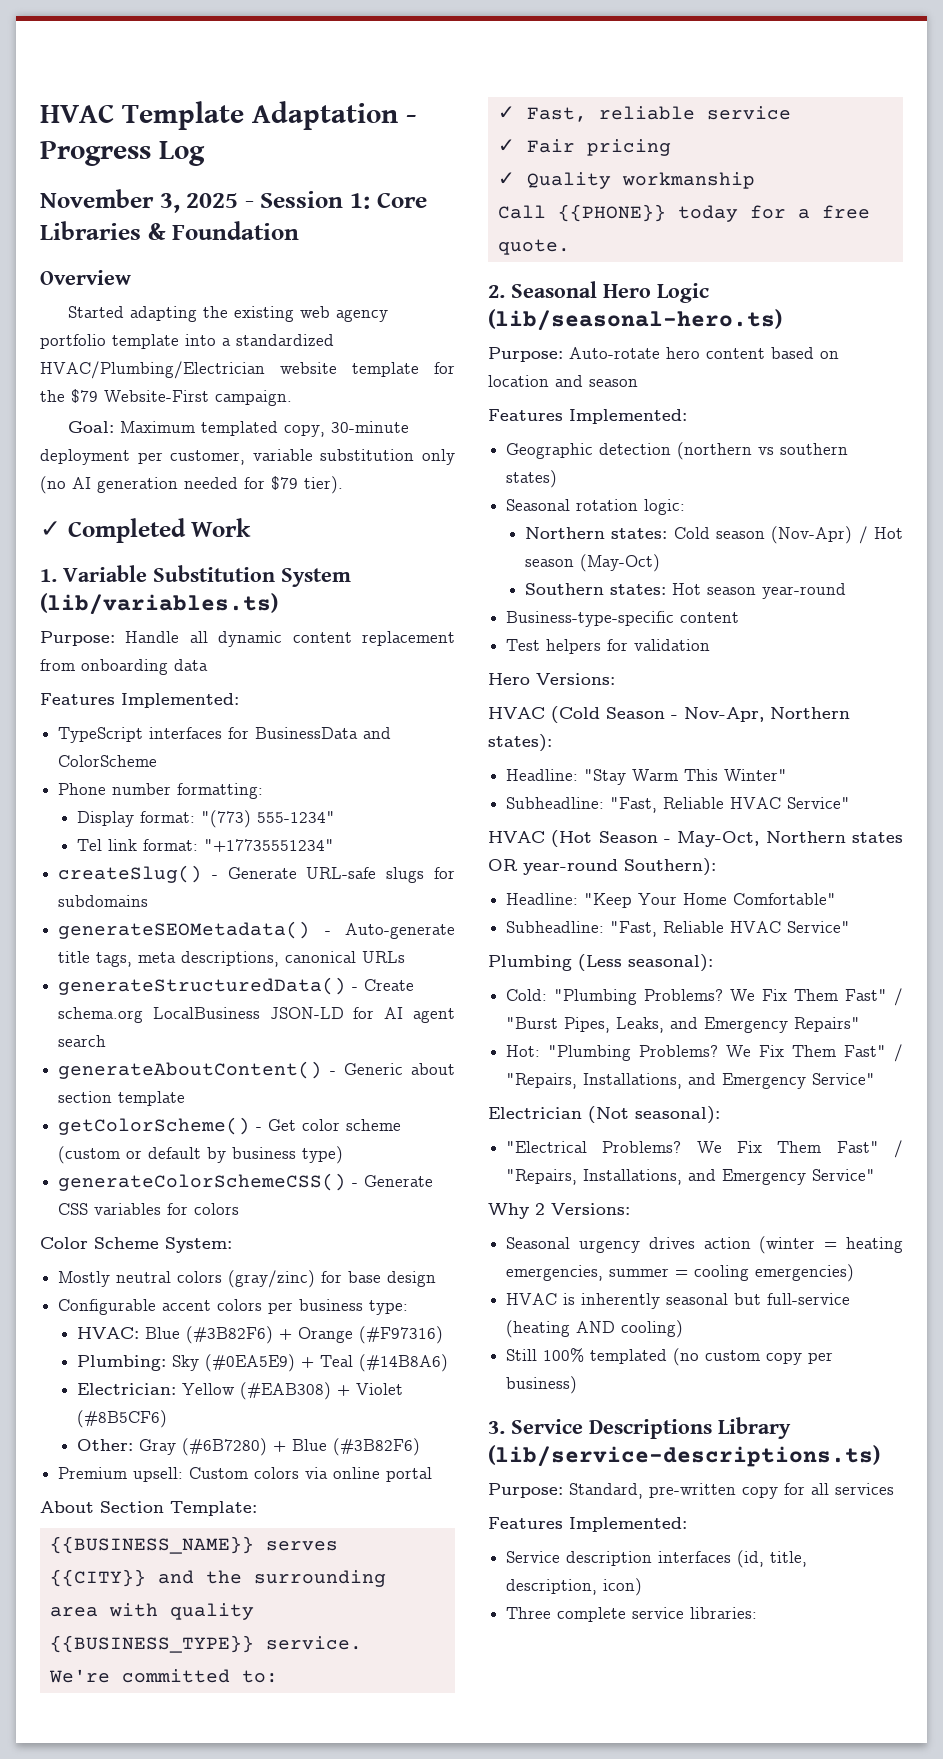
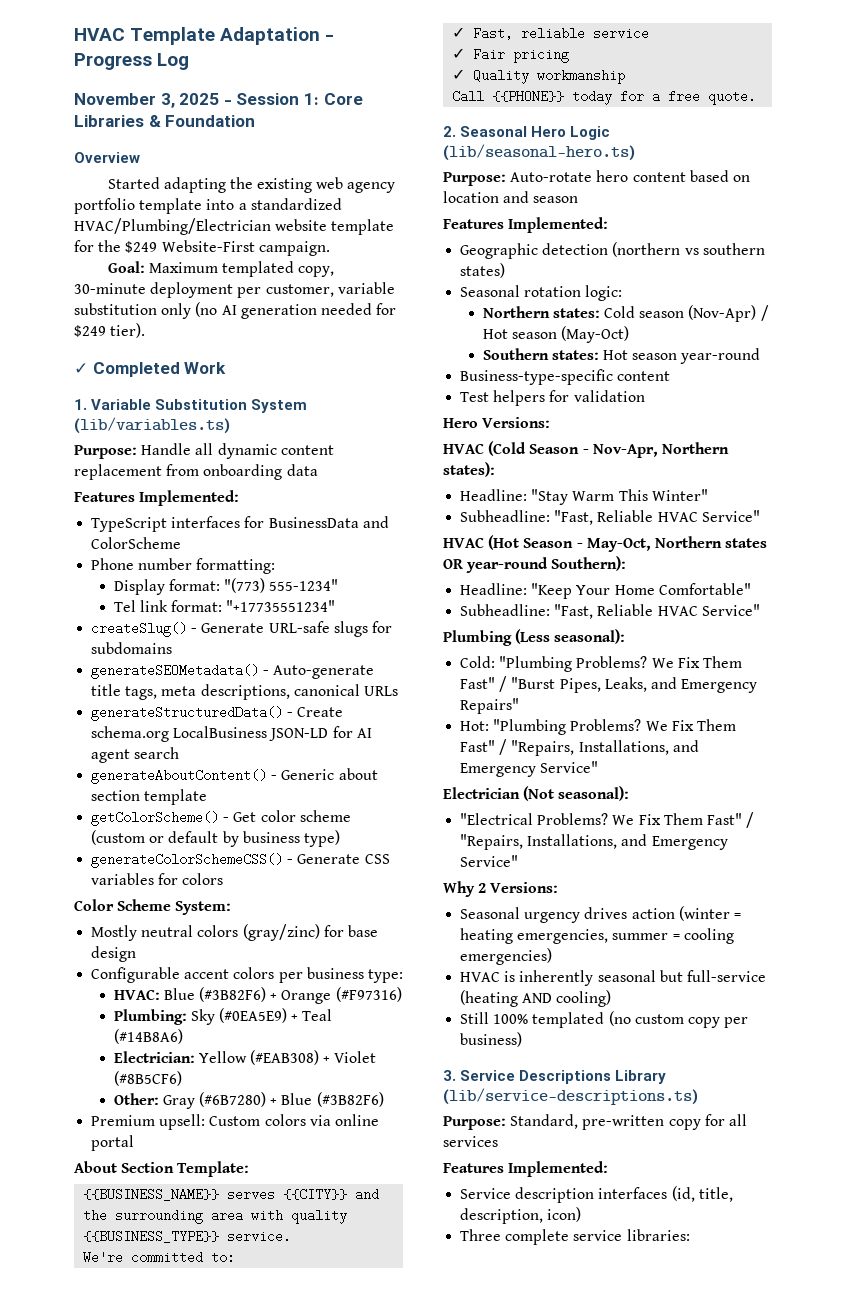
- Started adapting the existing web agency portfolio template into a standardized HVAC/Plumbing/Electrician website template for the $79 Website-First campaign.
+ Started adapting the existing web agency portfolio template into a standardized HVAC/Plumbing/Electrician website template for the $249 Website-First campaign.
- Goal: Maximum templated copy, 30-minute deployment per customer, variable substitution only (no AI generation needed for $79 tier).
+ Goal: Maximum templated copy, 30-minute deployment per customer, variable substitution only (no AI generation needed for $249 tier).

